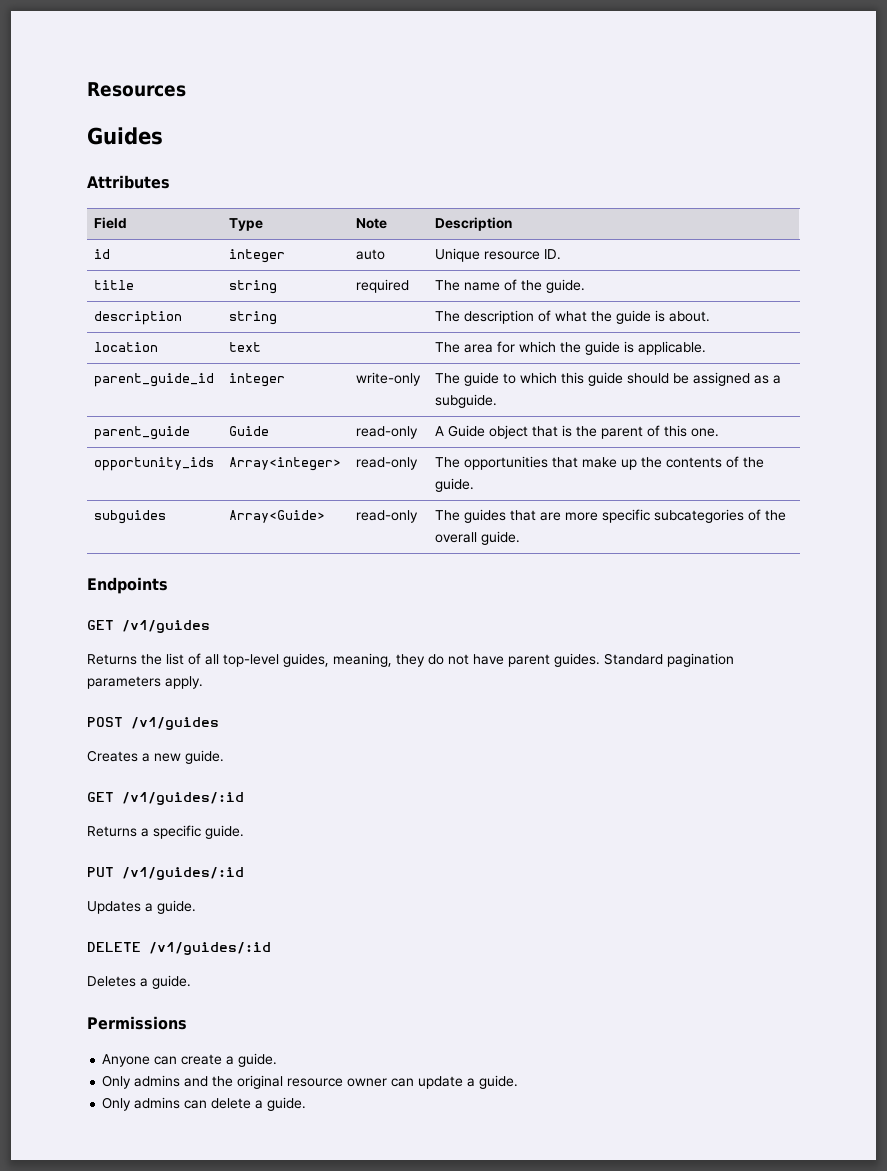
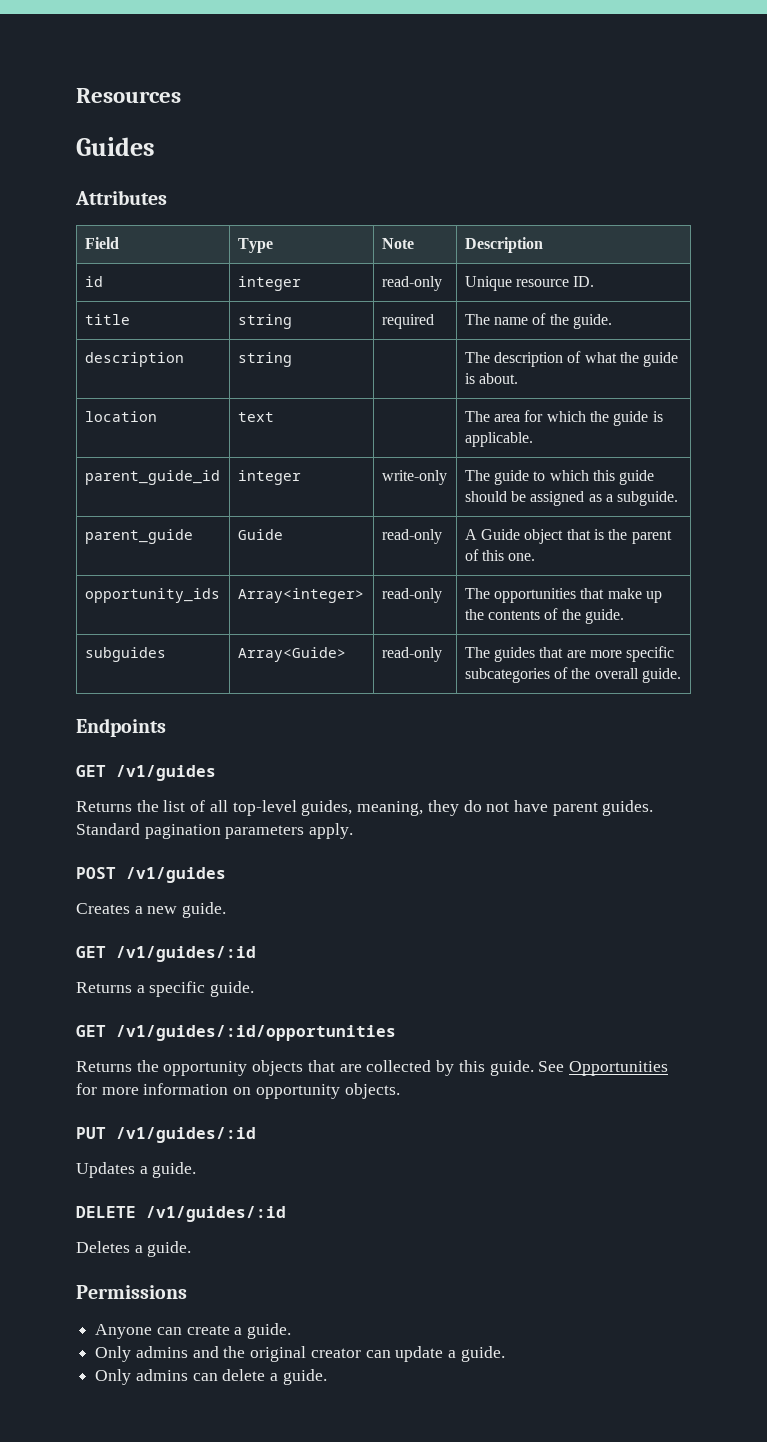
- id | integer | auto | Unique resource ID.
+ id | integer | read-only | Unique resource ID.
+ GET /v1/guides/:id/opportunities
+ Returns the opportunity objects that are collected by this guide. See Opportunities for more information on opportunity objects.
- Only admins and the original resource owner can update a guide.
+ Only admins and the original creator can update a guide.

